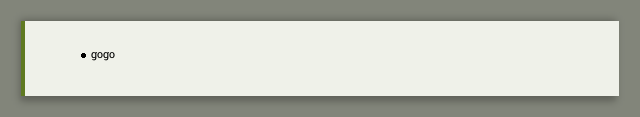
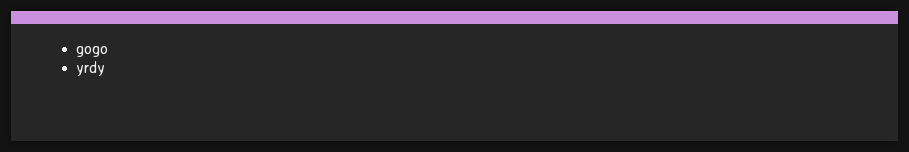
+ yrdy

